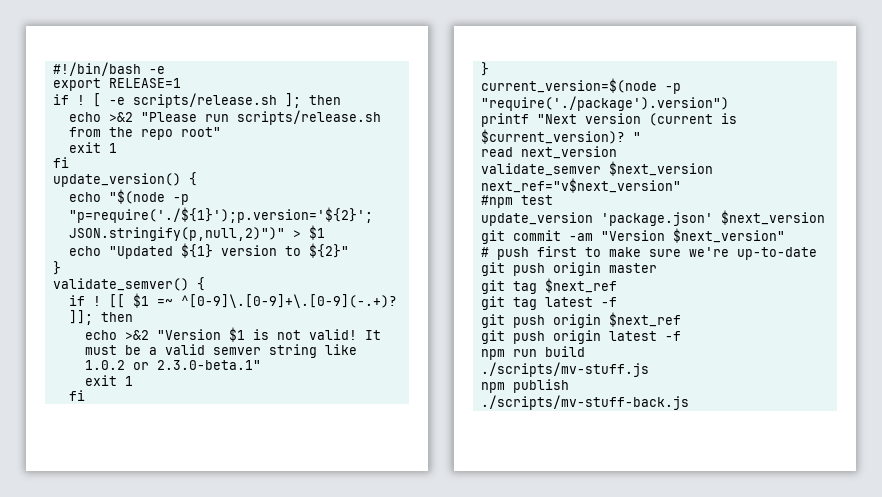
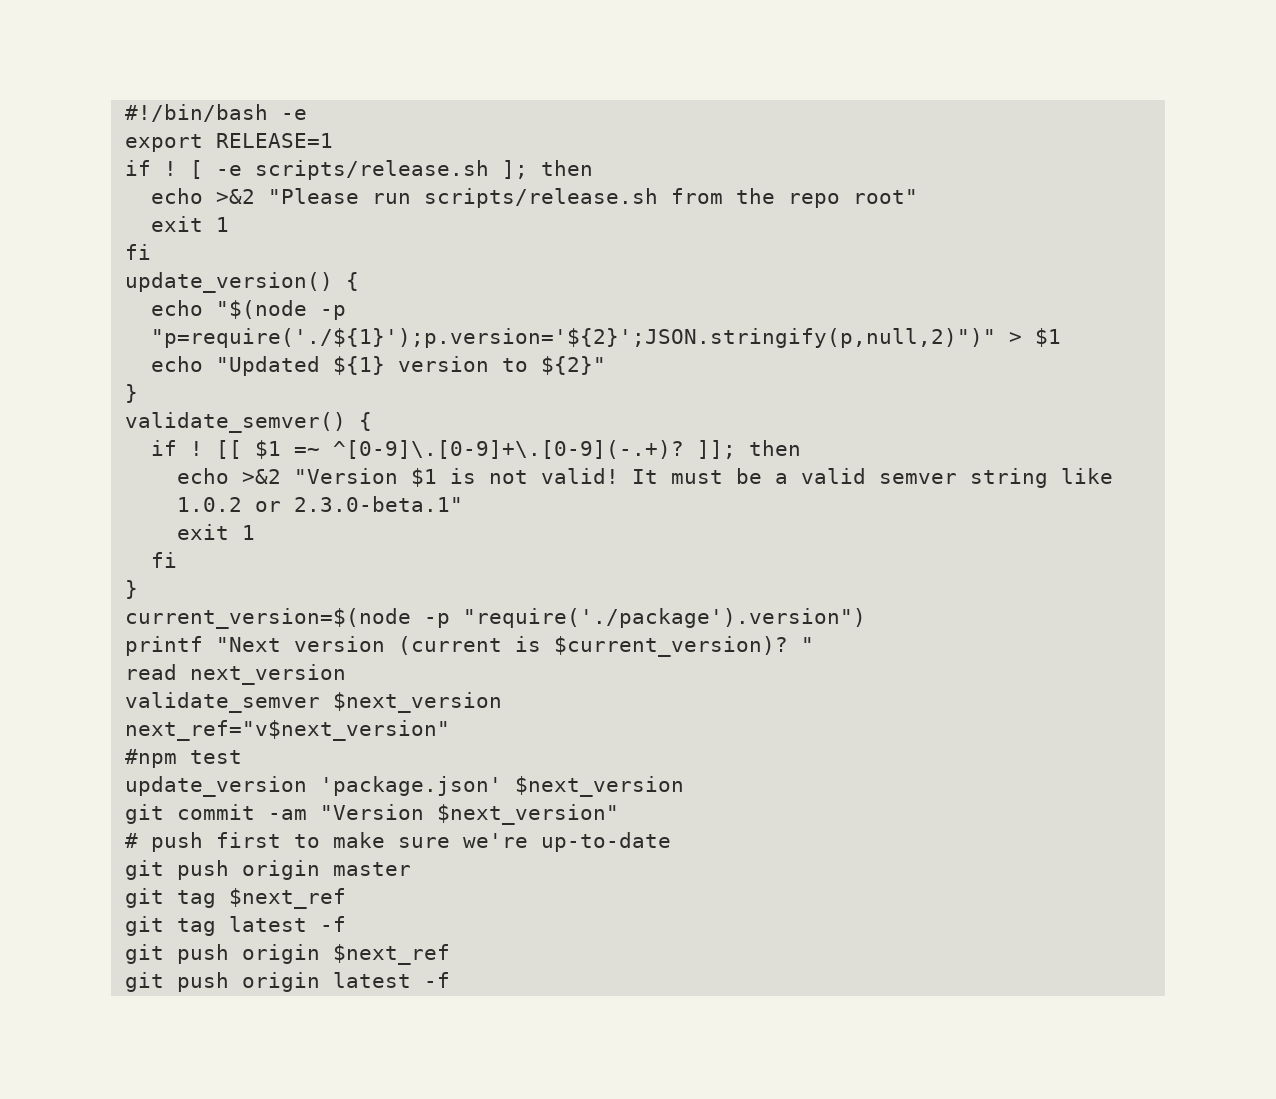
- npm run build
- ./scripts/mv-stuff.js
- npm publish
- ./scripts/mv-stuff-back.js

